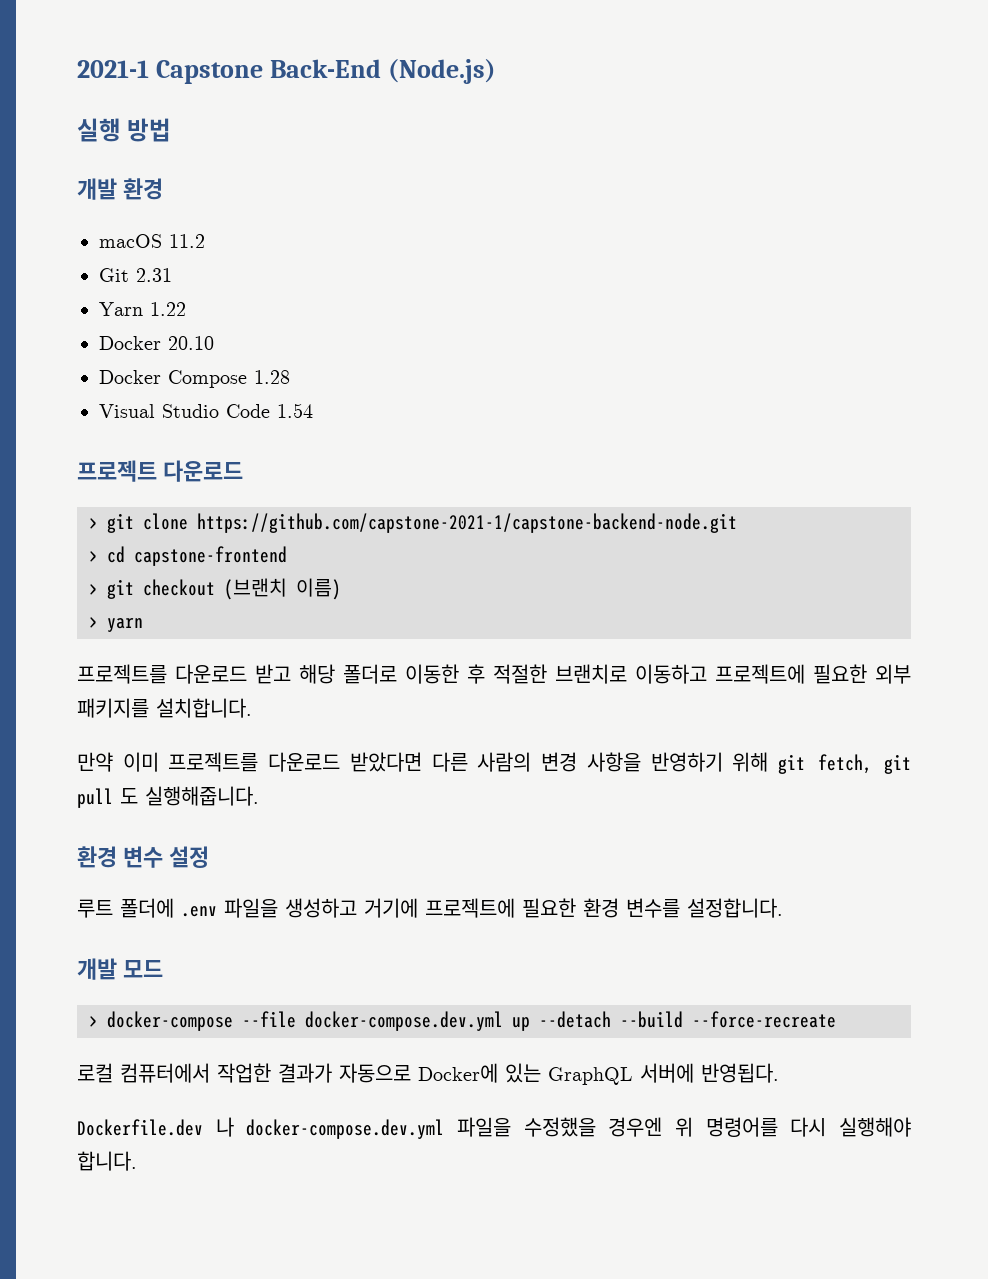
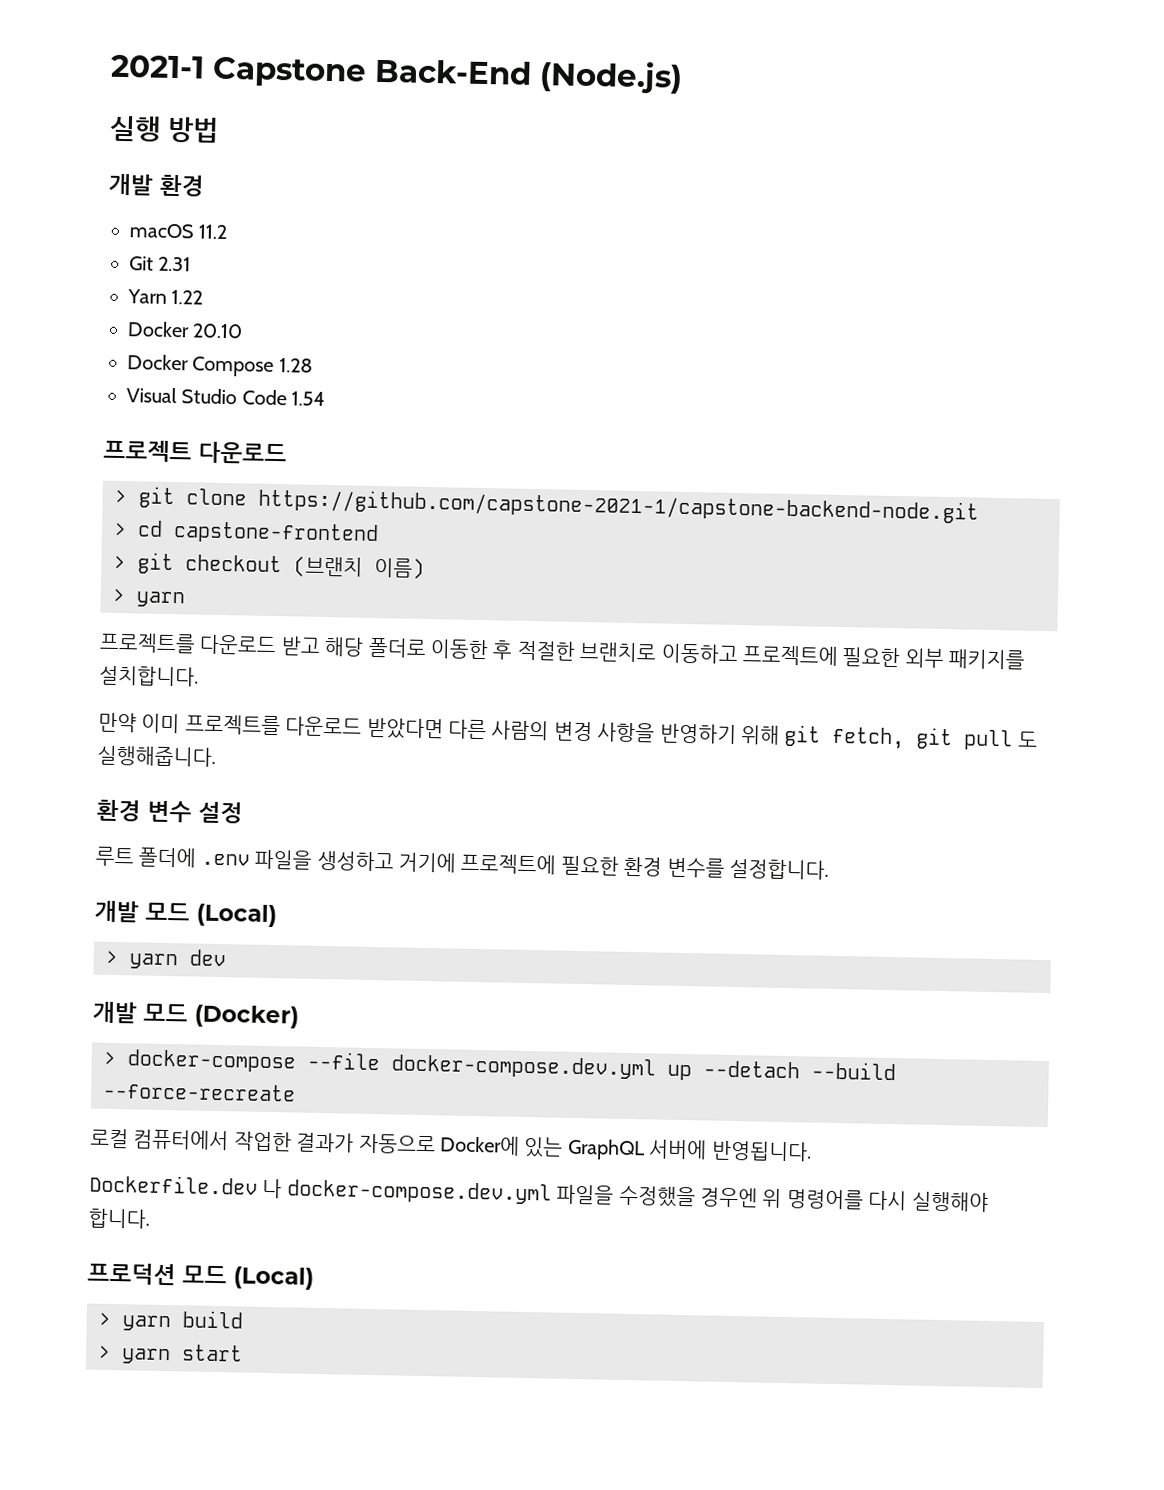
- 개발 모드
+ 개발 모드 (Local)
+ > yarn dev
+ 개발 모드 (Docker)
- 로컬 컴퓨터에서 작업한 결과가 자동으로 Docker에 있는 GraphQL 서버에 반영됩다.
+ 로컬 컴퓨터에서 작업한 결과가 자동으로 Docker에 있는 GraphQL 서버에 반영됩니다.
+ 프로덕션 모드 (Local)
+ > yarn build
+ > yarn start

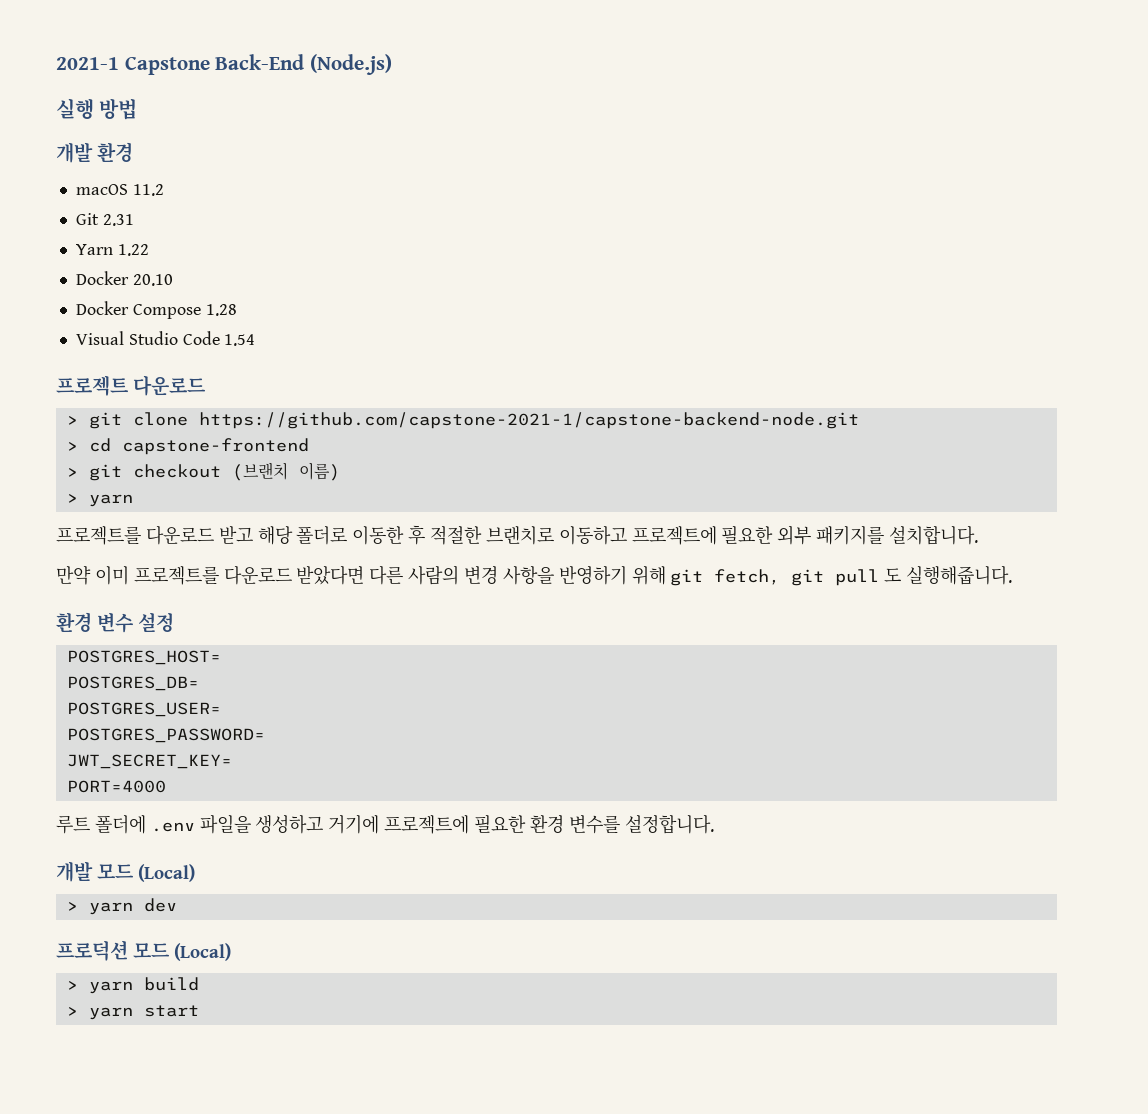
+ POSTGRES_HOST=
+ POSTGRES_DB=
+ POSTGRES_USER=
+ POSTGRES_PASSWORD=
+ JWT_SECRET_KEY=
+ PORT=4000
- 개발 모드 (Docker)
- > docker-compose --file docker-compose.dev.yml up --detach --build --force-recreate
- 로컬 컴퓨터에서 작업한 결과가 자동으로 Docker에 있는 GraphQL 서버에 반영됩니다.
- Dockerfile.dev 나 docker-compose.dev.yml 파일을 수정했을 경우엔 위 명령어를 다시 실행해야 합니다.

